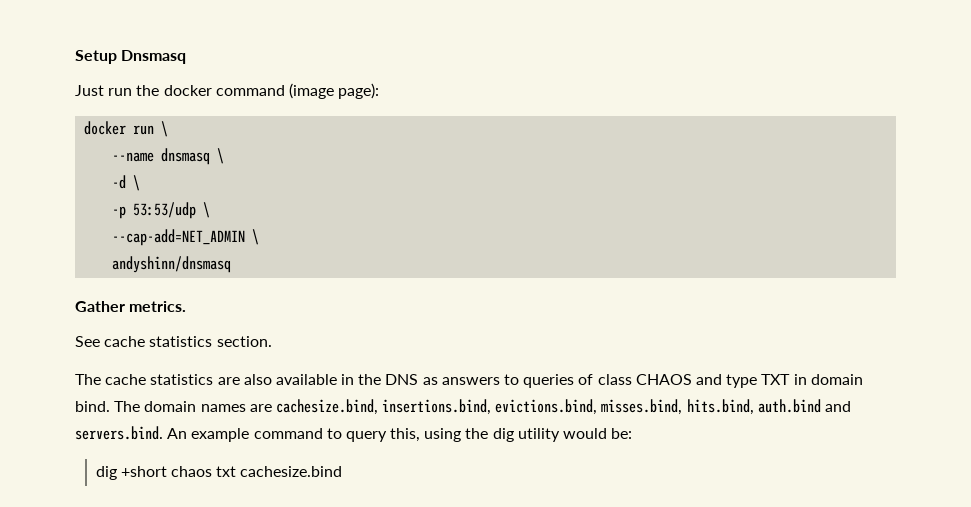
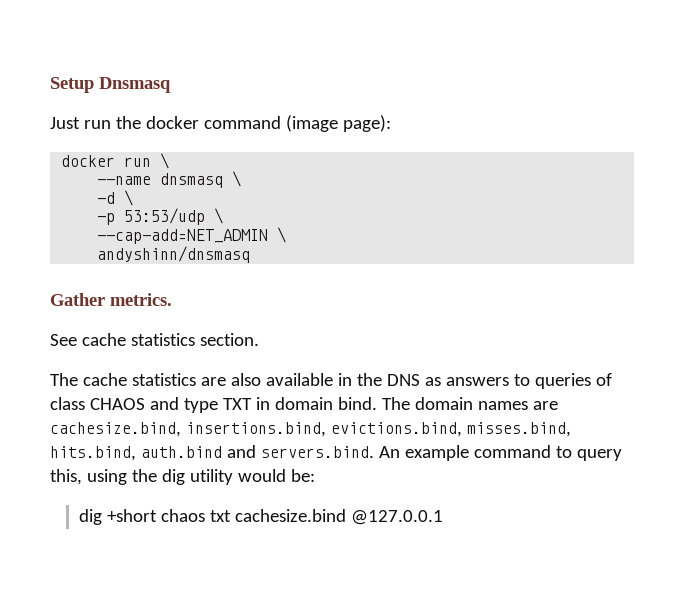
- dig +short chaos txt cachesize.bind
+ dig +short chaos txt cachesize.bind @127.0.0.1

